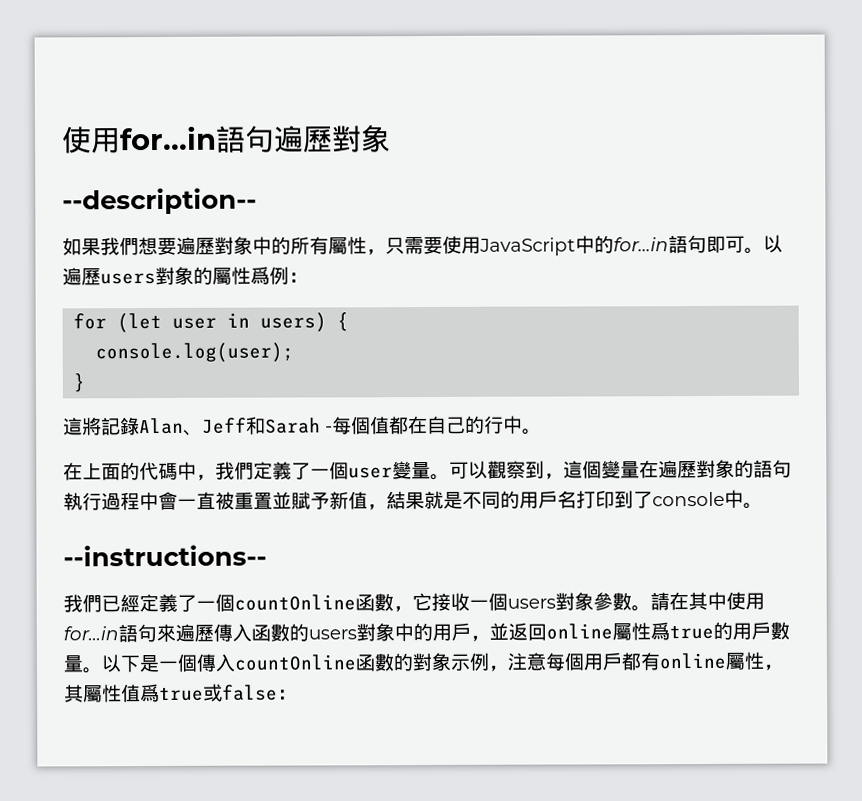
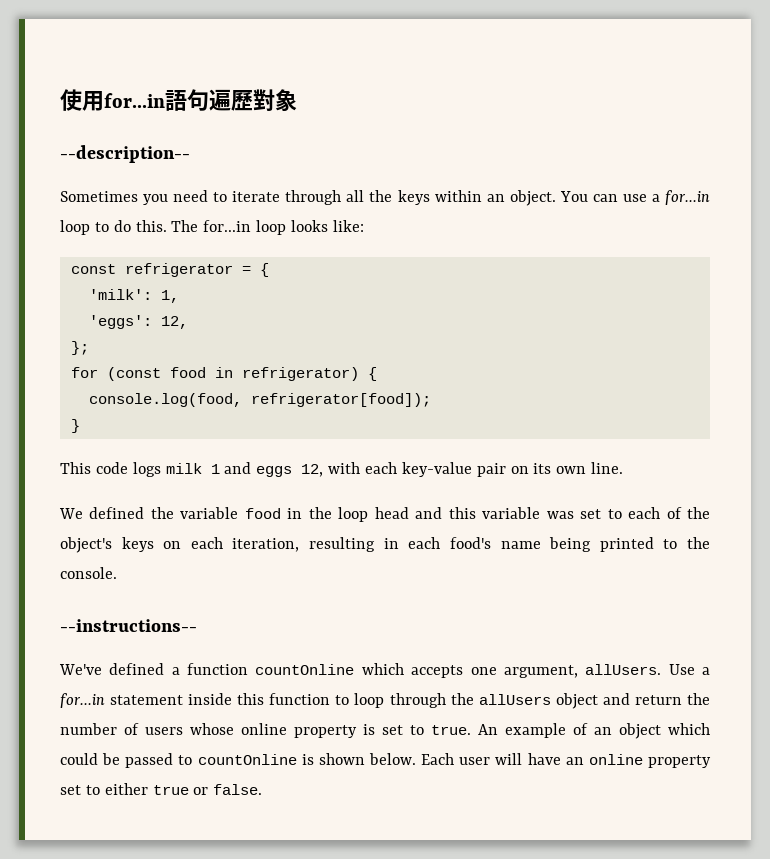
- 如果我們想要遍歷對象中的所有屬性，只需要使用JavaScript中的for...in語句即可。以遍歷users對象的屬性爲例：
- for (let user in users) {
- console.log(user);
+ Sometimes you need to iterate through all the keys within an object. You can use a for...in loop to do this. The for...in loop looks like:
+ const refrigerator = {
+ 'milk': 1,
+ 'eggs': 12,
+ };
+ for (const food in refrigerator) {
+ console.log(food, refrigerator[food]);
- 這將記錄Alan、Jeff和Sarah -每個值都在自己的行中。
- 在上面的代碼中，我們定義了一個user變量。可以觀察到，這個變量在遍歷對象的語句執行過程中會一直被重置並賦予新值，結果就是不同的用戶名打印到了console中。
+ This code logs milk 1 and eggs 12, with each key-value pair on its own line.
+ We defined the variable food in the loop head and this variable was set to each of the object's keys on each iteration, resulting in each food's name being printed to the console.
  --instructions--
- 我們已經定義了一個countOnline函數，它接收一個users對象參數。請在其中使用for...in語句來遍歷傳入函數的users對象中的用戶，並返回online屬性爲true的用戶數量。以下是一個傳入countOnline函數的對象示例，注意每個用戶都有online屬性，其屬性值爲true或false：
+ We've defined a function countOnline which accepts one argument, allUsers. Use a for...in statement inside this function to loop through the allUsers object and return the number of users whose online property is set to true. An example of an object which could be passed to countOnline is shown below. Each user will have an online property set to either true or false.

